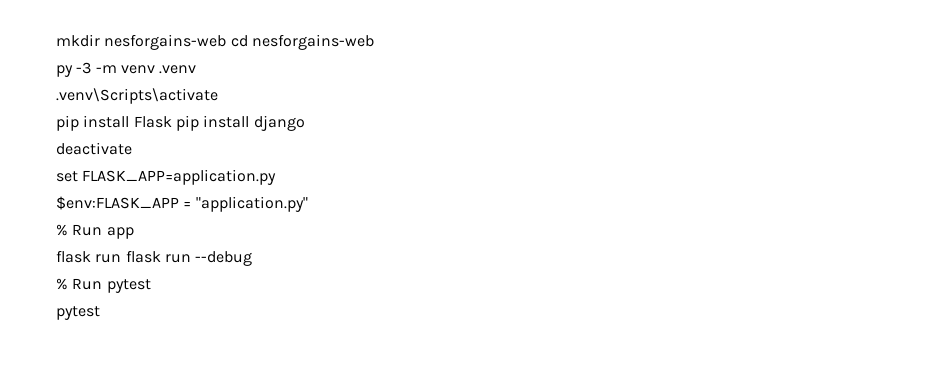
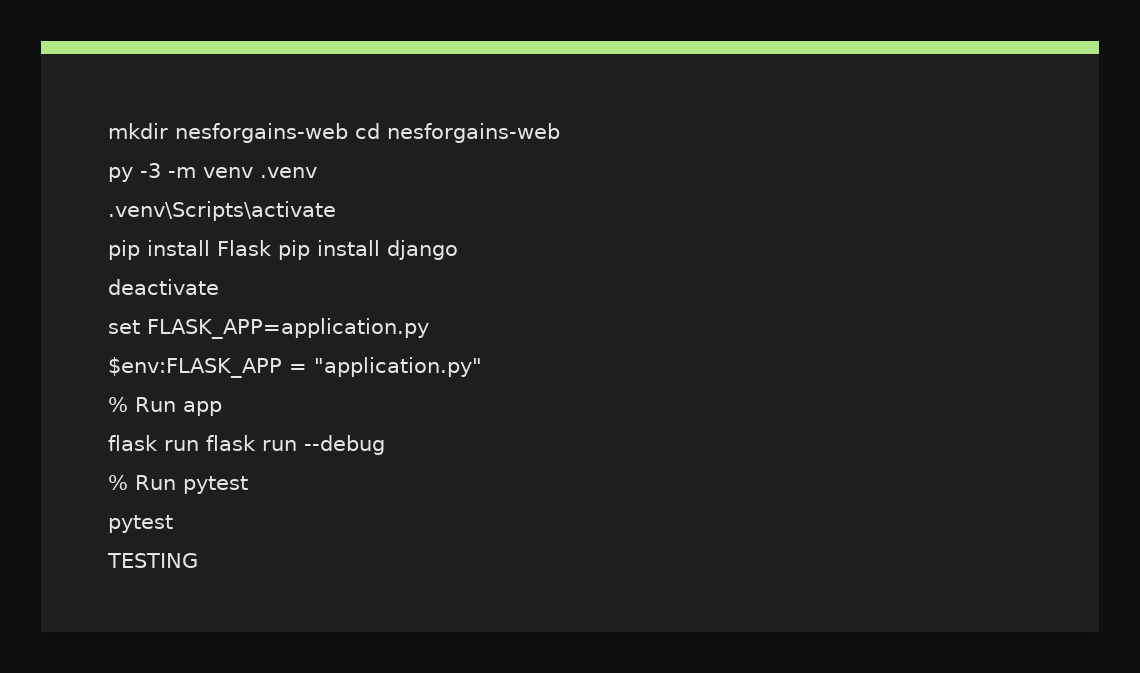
+ TESTING

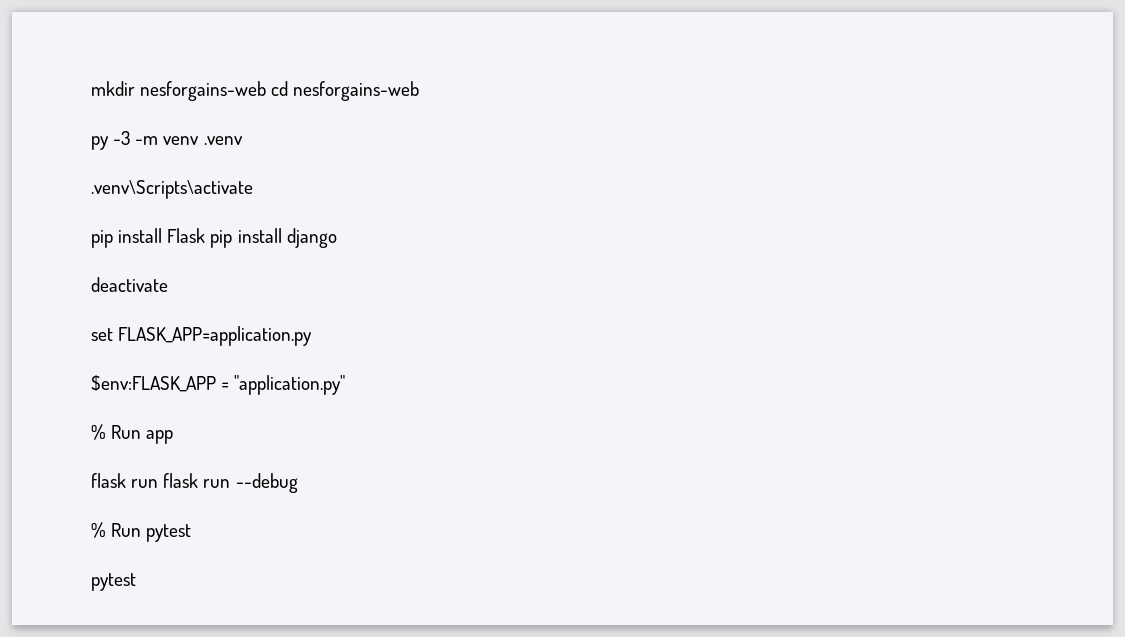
- TESTING

